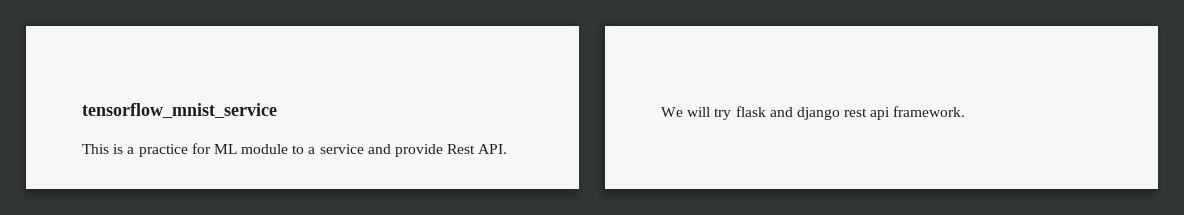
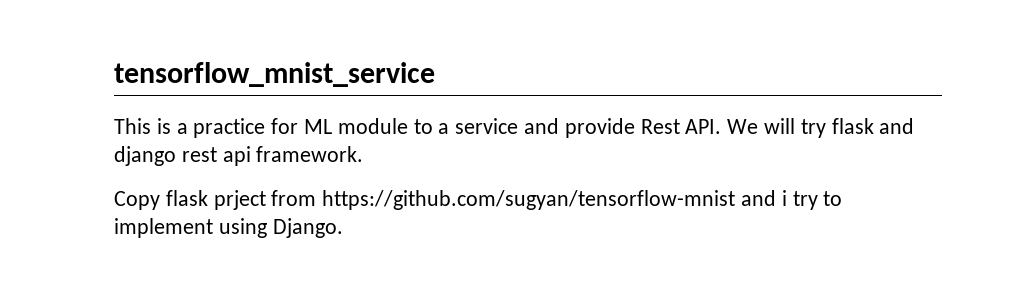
+ Copy flask prject from https://github.com/sugyan/tensorflow-mnist and i try to implement using Django.

